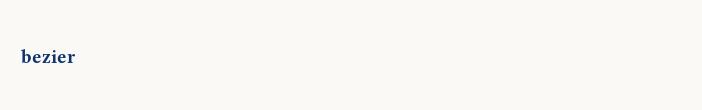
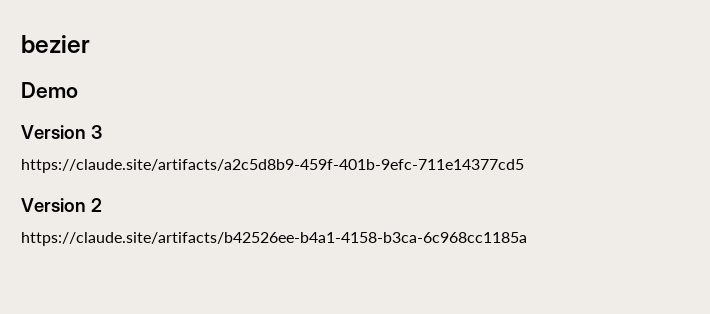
+ Demo
+ Version 3
+ https://claude.site/artifacts/a2c5d8b9-459f-401b-9efc-711e14377cd5
+ Version 2
+ https://claude.site/artifacts/b42526ee-b4a1-4158-b3ca-6c968cc1185a

